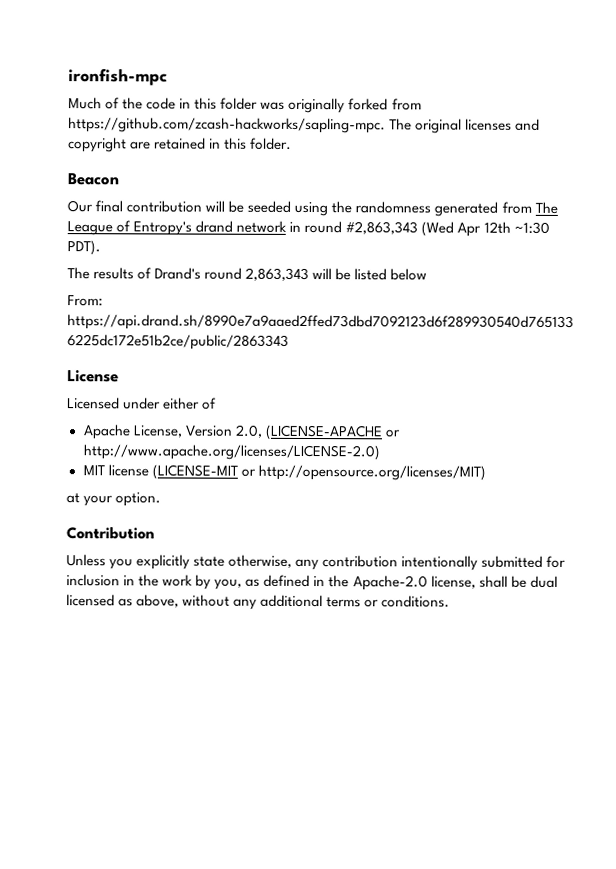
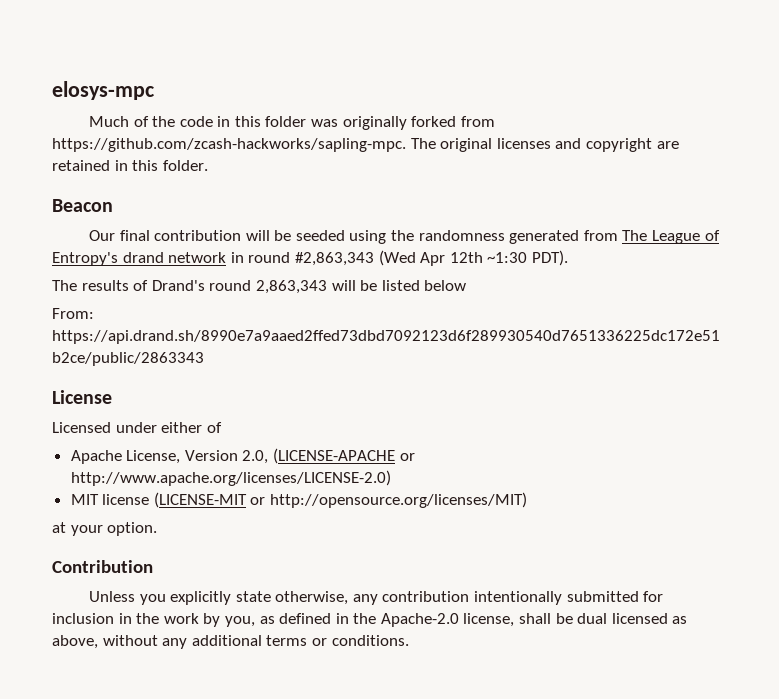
- ironfish-mpc
+ elosys-mpc

